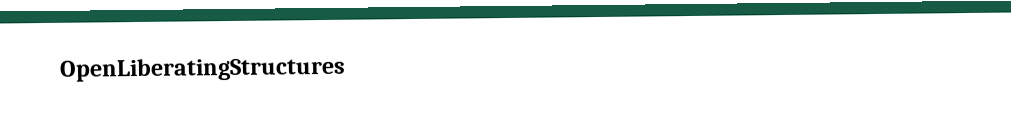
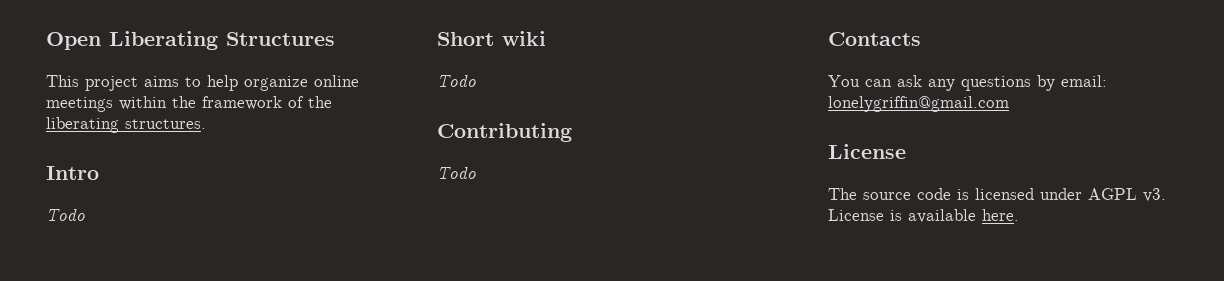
- OpenLiberatingStructures
+ Open Liberating Structures
+ This project aims to help organize online meetings within the framework of the liberating structures.
+ Intro
+ Todo
+ Short wiki
+ Todo
+ Contributing
+ Todo
+ Contacts
+ You can ask any questions by email: lonelygriffin@gmail.com
+ License
+ The source code is licensed under AGPL v3. License is available here.

